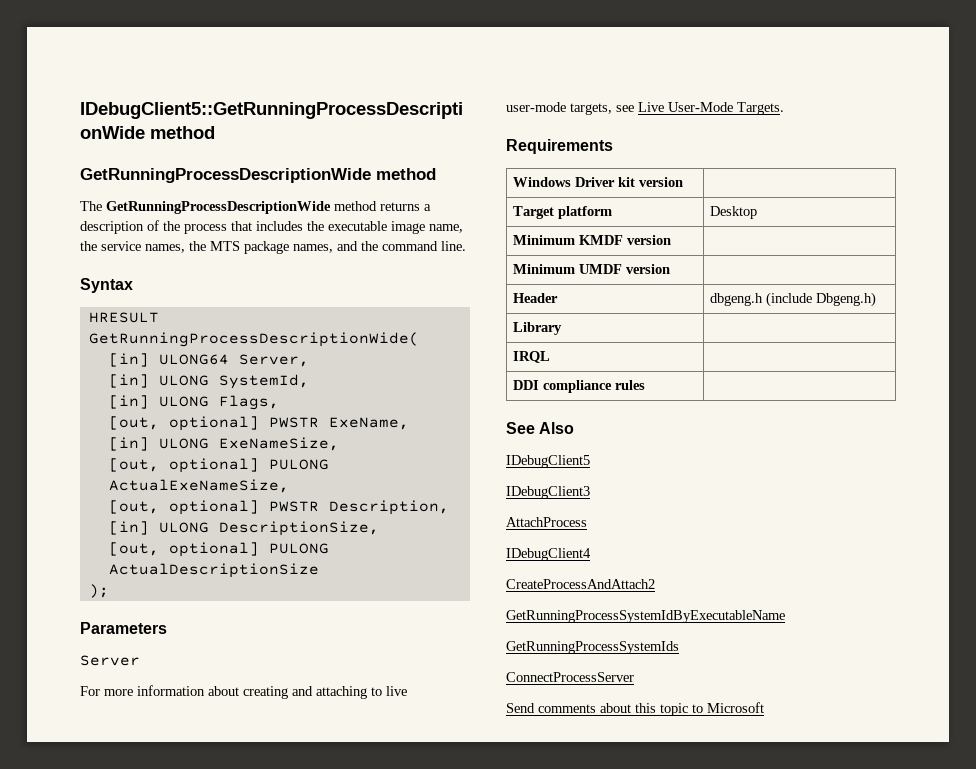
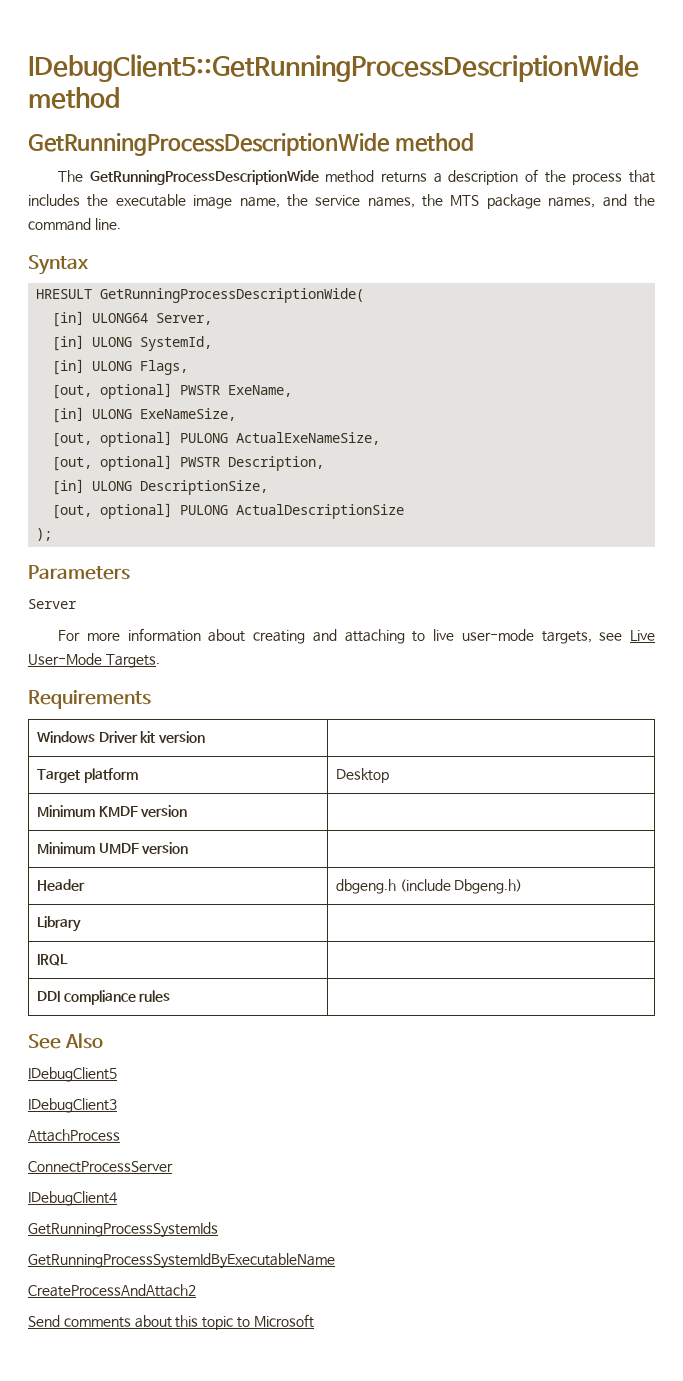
+ ConnectProcessServer
- CreateProcessAndAttach2
+ GetRunningProcessSystemIds
- GetRunningProcessSystemIds
- ConnectProcessServer
+ CreateProcessAndAttach2

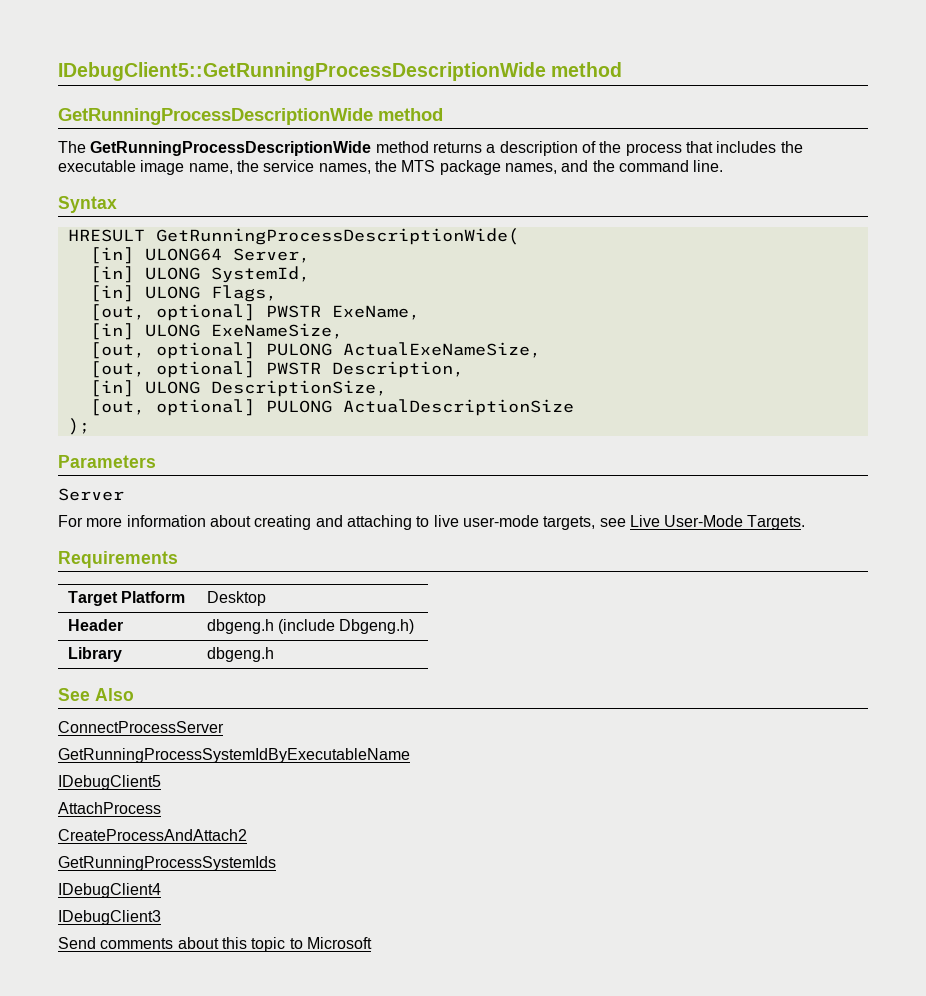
- Windows Driver kit version |
- Target platform | Desktop
+ Target Platform | Desktop
- Minimum KMDF version |
- Minimum UMDF version |
- Library |
- IRQL |
- DDI compliance rules |
+ Library | dbgeng.h
+ ConnectProcessServer
+ GetRunningProcessSystemIdByExecutableName
- IDebugClient3
- ConnectProcessServer
+ CreateProcessAndAttach2
+ GetRunningProcessSystemIds
- GetRunningProcessSystemIds
- GetRunningProcessSystemIdByExecutableName
- CreateProcessAndAttach2
+ IDebugClient3

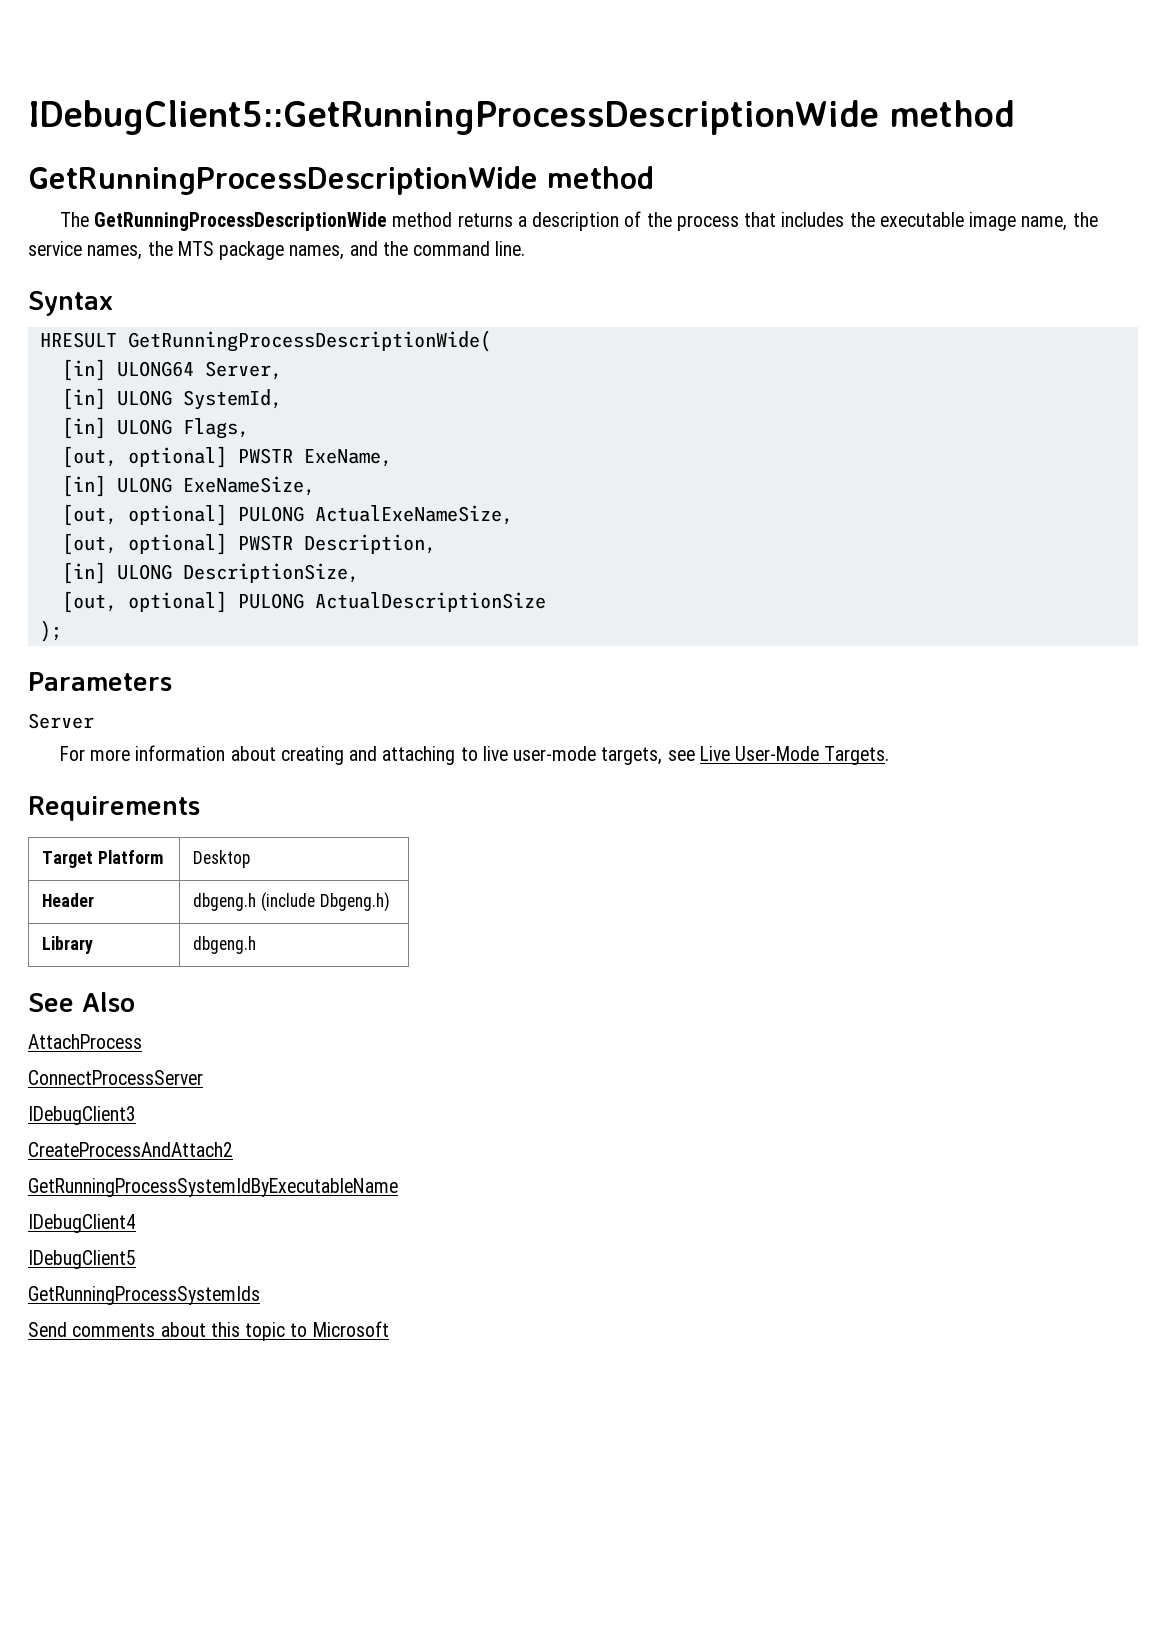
+ AttachProcess
+ IDebugClient3
+ CreateProcessAndAttach2
+ IDebugClient4
- AttachProcess
- CreateProcessAndAttach2
- IDebugClient4
- IDebugClient3

